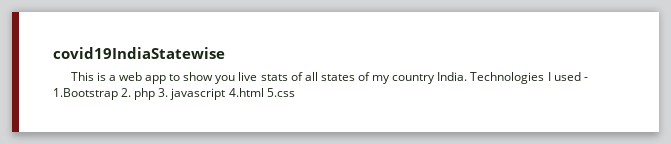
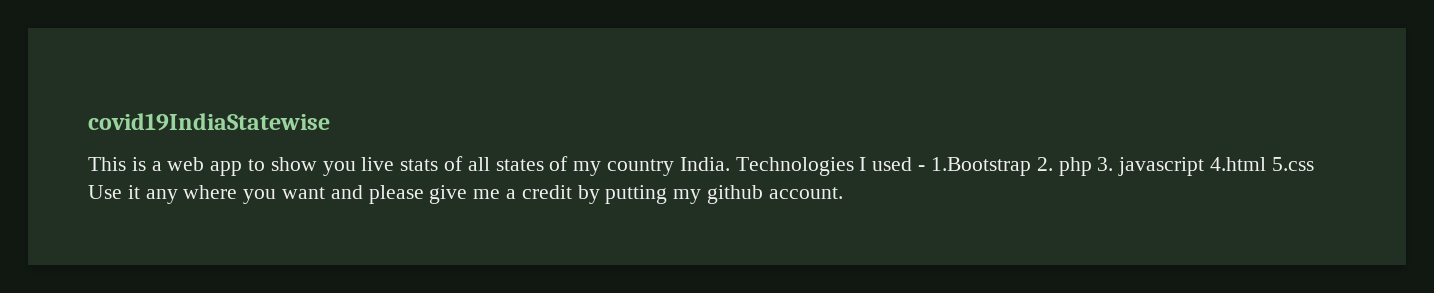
- Technologies I used - 1.Bootstrap 2. php 3. javascript 4.html 5.css
+ Technologies I used - 1.Bootstrap 2. php 3. javascript 4.html 5.css Use it any where you want and please give me a credit by putting my github account.

